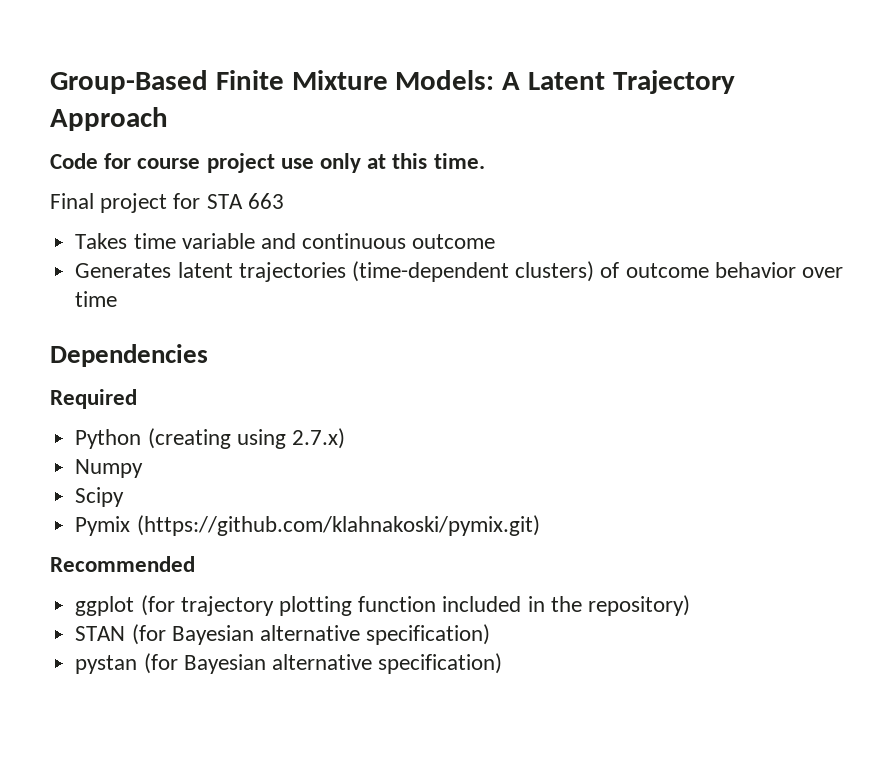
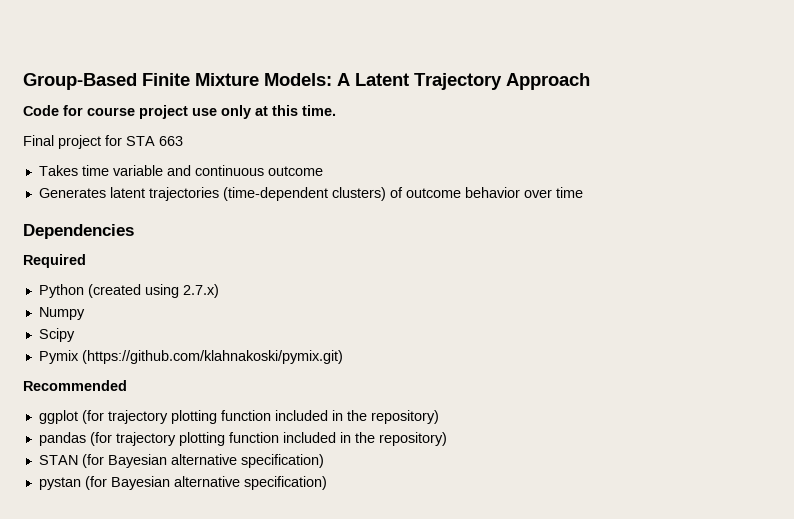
- Python (creating using 2.7.x)
+ Python (created using 2.7.x)
+ pandas (for trajectory plotting function included in the repository)

